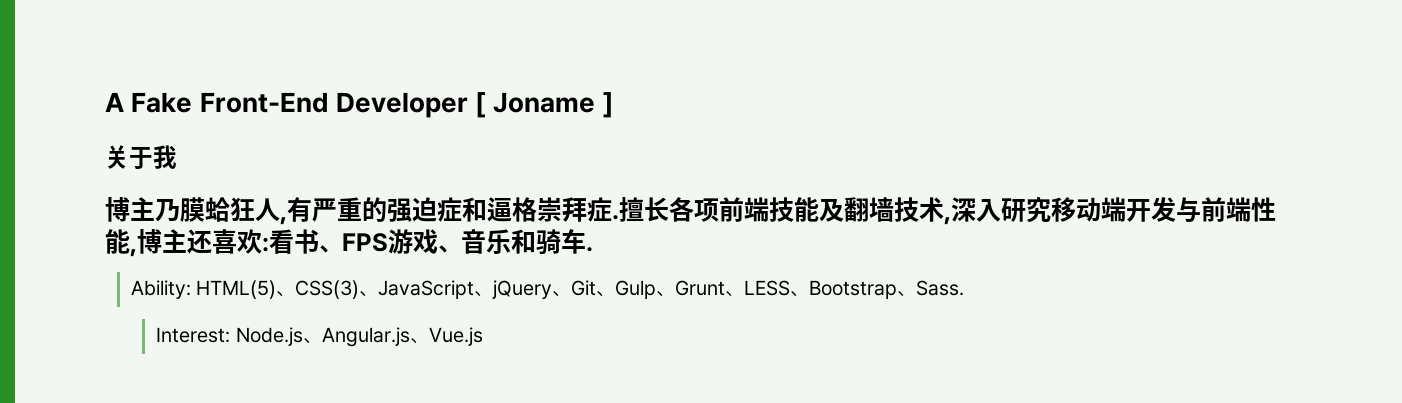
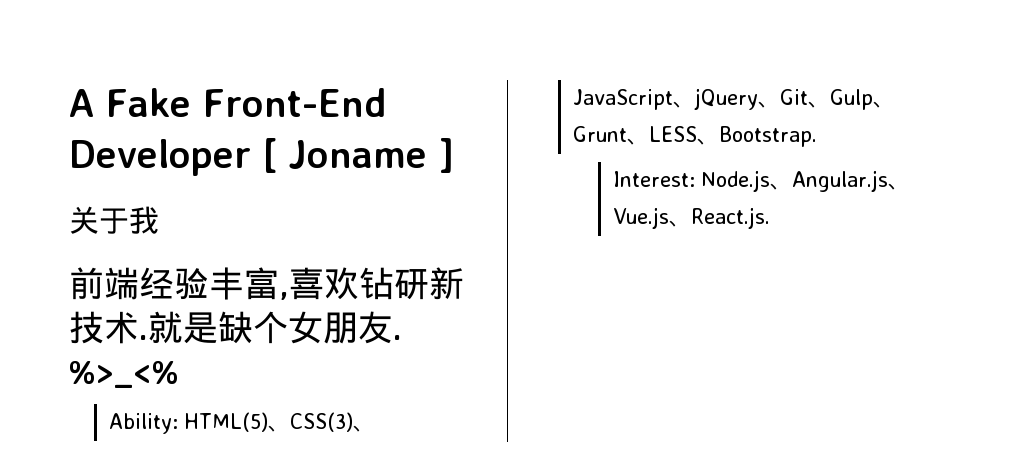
- 博主乃膜蛤狂人,有严重的强迫症和逼格崇拜症.擅长各项前端技能及翻墙技术,深入研究移动端开发与前端性能,博主还喜欢:看书、FPS游戏、音乐和骑车.
+ 前端经验丰富,喜欢钻研新技术.就是缺个女朋友. %>_<%
- Ability: HTML(5)、CSS(3)、JavaScript、jQuery、Git、Gulp、Grunt、LESS、Bootstrap、Sass.
+ Ability: HTML(5)、CSS(3)、JavaScript、jQuery、Git、Gulp、Grunt、LESS、Bootstrap.
- Interest: Node.js、Angular.js、Vue.js
+ Interest: Node.js、Angular.js、Vue.js、React.js.

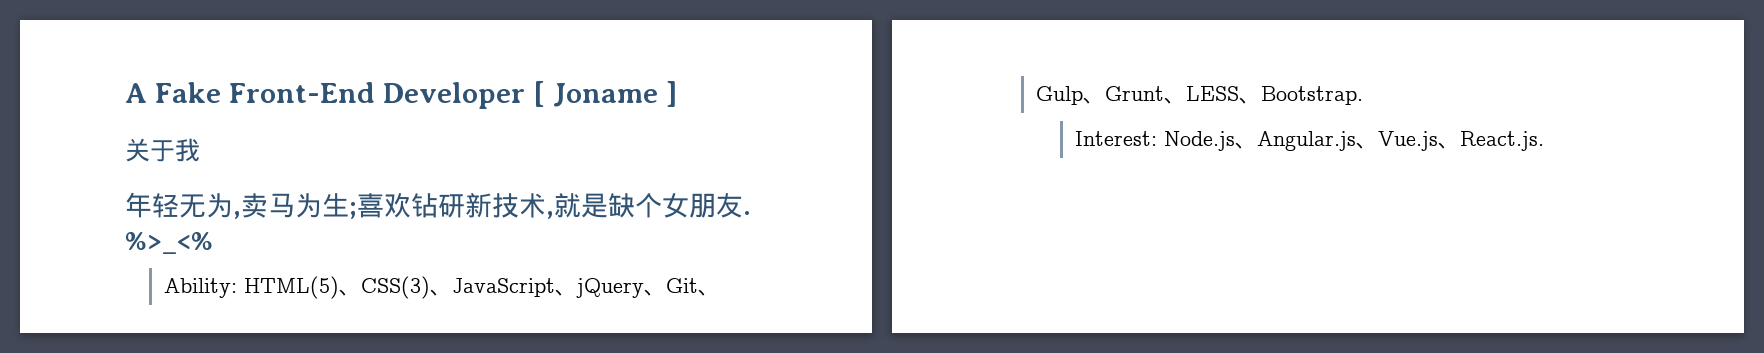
- 前端经验丰富,喜欢钻研新技术.就是缺个女朋友.
+ 年轻无为,卖马为生;喜欢钻研新技术,就是缺个女朋友.

